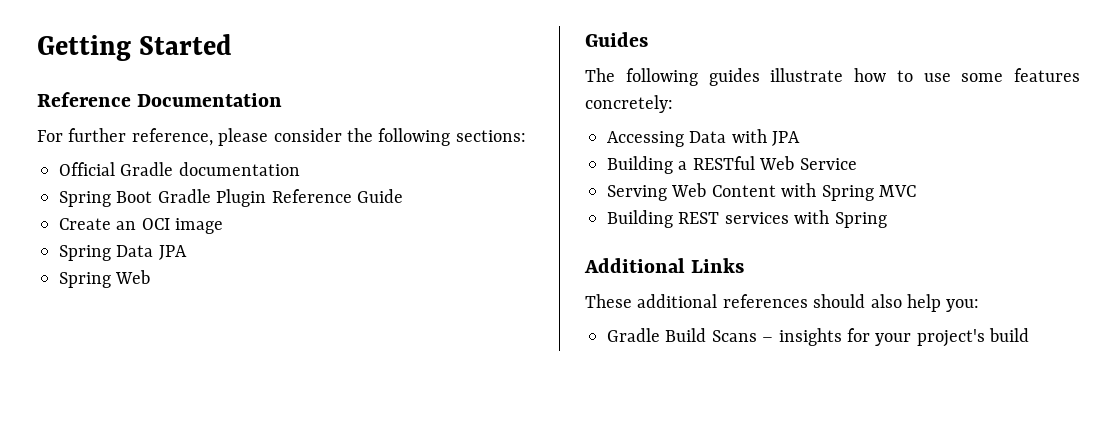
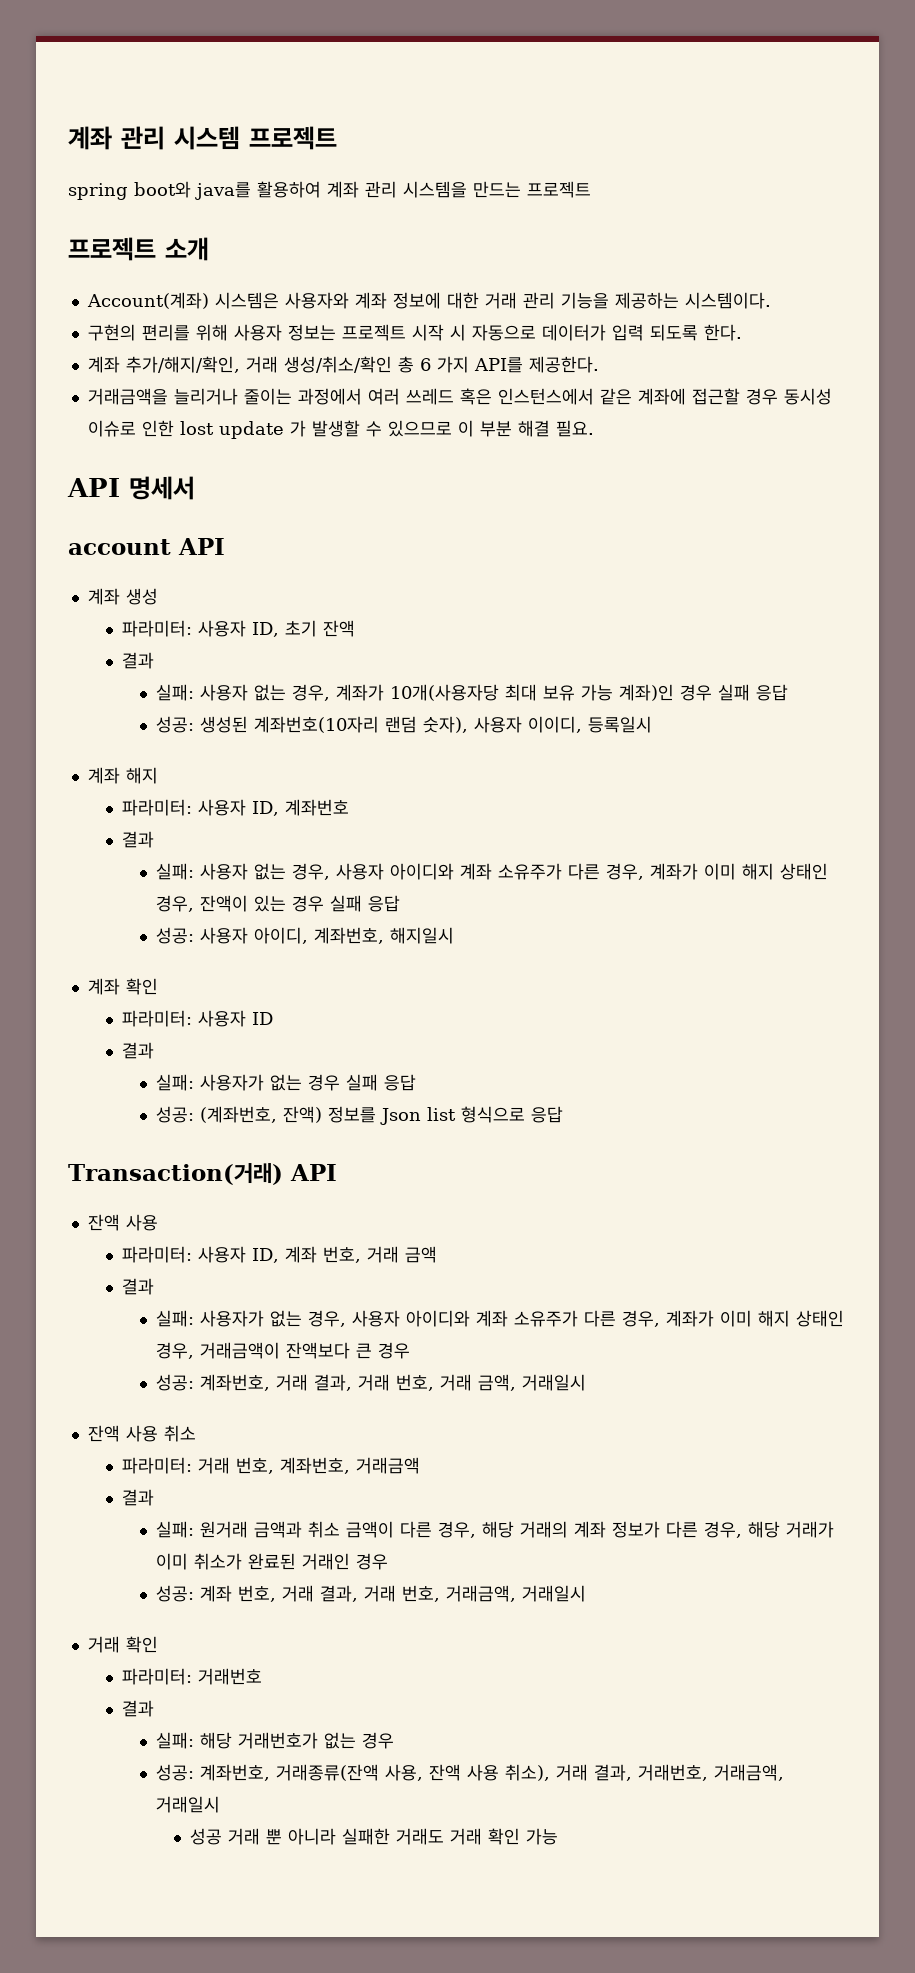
- Getting Started
- Reference Documentation
- For further reference, please consider the following sections:
- Official Gradle documentation
- Spring Boot Gradle Plugin Reference Guide
- Create an OCI image
- Spring Data JPA
- Spring Web
- Guides
- The following guides illustrate how to use some features concretely:
- Accessing Data with JPA
- Building a RESTful Web Service
- Serving Web Content with Spring MVC
- Building REST services with Spring
- Additional Links
- These additional references should also help you:
- Gradle Build Scans – insights for your project's build
+ 계좌 관리 시스템 프로젝트
+ spring boot와 java를 활용하여 계좌 관리 시스템을 만드는 프로젝트
+ 프로젝트 소개
+ Account(계좌) 시스템은 사용자와 계좌 정보에 대한 거래 관리 기능을 제공하는 시스템이다.
+ 구현의 편리를 위해 사용자 정보는 프로젝트 시작 시 자동으로 데이터가 입력 되도록 한다.
+ 계좌 추가/해지/확인, 거래 생성/취소/확인 총 6 가지 API를 제공한다.
+ 거래금액을 늘리거나 줄이는 과정에서 여러 쓰레드 혹은 인스턴스에서 같은 계좌에 접근할 경우 동시성 이슈로 인한 lost update 가 발생할 수 있으므로 이 부분 해결 필요.
+ API 명세서
+ account API
+ 계좌 생성
+ 파라미터: 사용자 ID, 초기 잔액
+ 결과
+ 실패: 사용자 없는 경우, 계좌가 10개(사용자당 최대 보유 가능 계좌)인 경우 실패 응답
+ 성공: 생성된 계좌번호(10자리 랜덤 숫자), 사용자 이이디, 등록일시
+ 계좌 해지
+ 파라미터: 사용자 ID, 계좌번호
+ 결과
+ 실패: 사용자 없는 경우, 사용자 아이디와 계좌 소유주가 다른 경우, 계좌가 이미 해지 상태인 경우, 잔액이 있는 경우 실패 응답
+ 성공: 사용자 아이디, 계좌번호, 해지일시
+ 계좌 확인
+ 파라미터: 사용자 ID
+ 결과
+ 실패: 사용자가 없는 경우 실패 응답
+ 성공: (계좌번호, 잔액) 정보를 Json list 형식으로 응답
+ Transaction(거래) API
+ 잔액 사용
+ 파라미터: 사용자 ID, 계좌 번호, 거래 금액
+ 결과
+ 실패: 사용자가 없는 경우, 사용자 아이디와 계좌 소유주가 다른 경우, 계좌가 이미 해지 상태인 경우, 거래금액이 잔액보다 큰 경우
+ 성공: 계좌번호, 거래 결과, 거래 번호, 거래 금액, 거래일시
+ 잔액 사용 취소
+ 파라미터: 거래 번호, 계좌번호, 거래금액
+ 결과
+ 실패: 원거래 금액과 취소 금액이 다른 경우, 해당 거래의 계좌 정보가 다른 경우, 해당 거래가 이미 취소가 완료된 거래인 경우
+ 성공: 계좌 번호, 거래 결과, 거래 번호, 거래금액, 거래일시
+ 거래 확인
+ 파라미터: 거래번호
+ 결과
+ 실패: 해당 거래번호가 없는 경우
+ 성공: 계좌번호, 거래종류(잔액 사용, 잔액 사용 취소), 거래 결과, 거래번호, 거래금액, 거래일시
+ 성공 거래 뿐 아니라 실패한 거래도 거래 확인 가능

